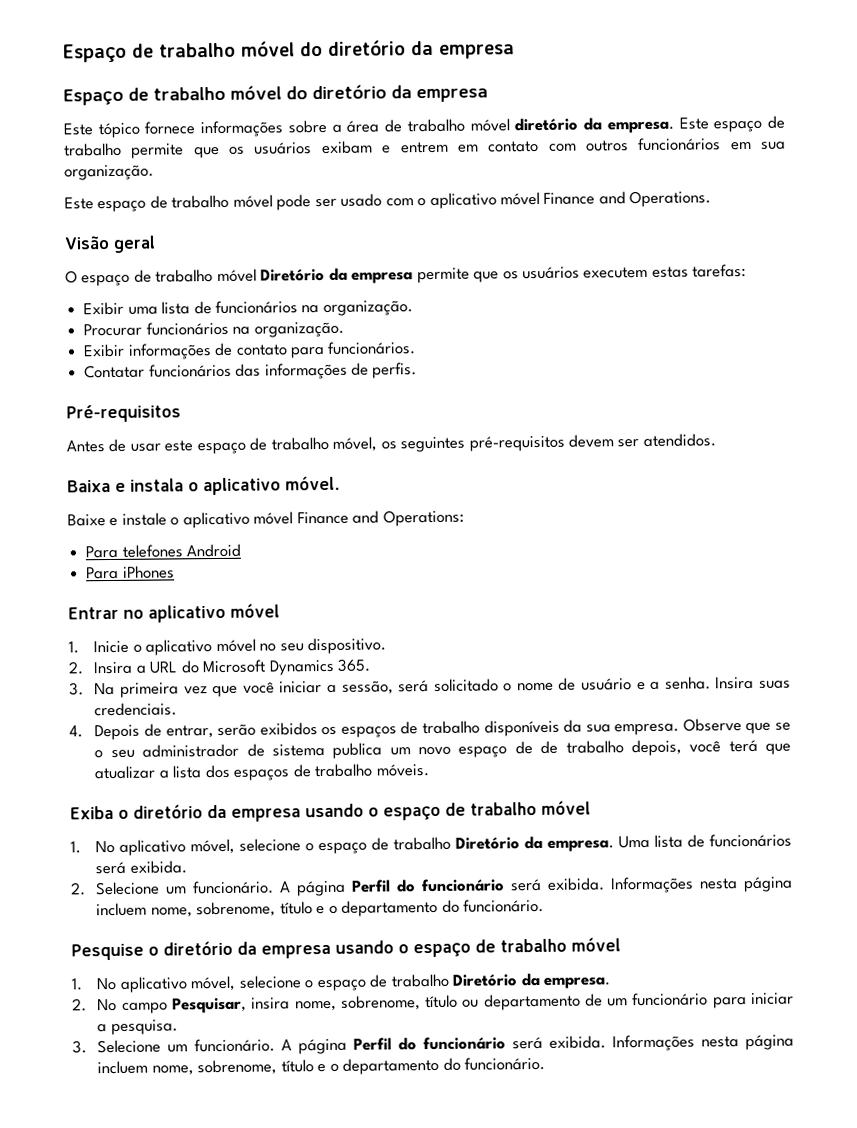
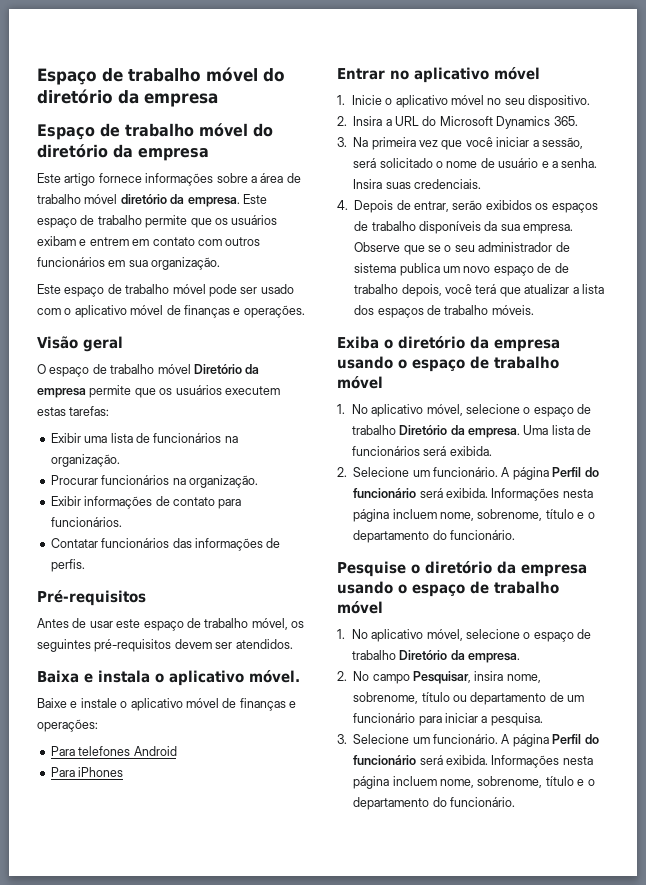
- Este tópico fornece informações sobre a área de trabalho móvel diretório da empresa.
+ Este artigo fornece informações sobre a área de trabalho móvel diretório da empresa.
- Este espaço de trabalho móvel pode ser usado com o aplicativo móvel Finance and Operations.
+ Este espaço de trabalho móvel pode ser usado com o aplicativo móvel de finanças e operações.
- Baixe e instale o aplicativo móvel Finance and Operations:
+ Baixe e instale o aplicativo móvel de finanças e operações:

